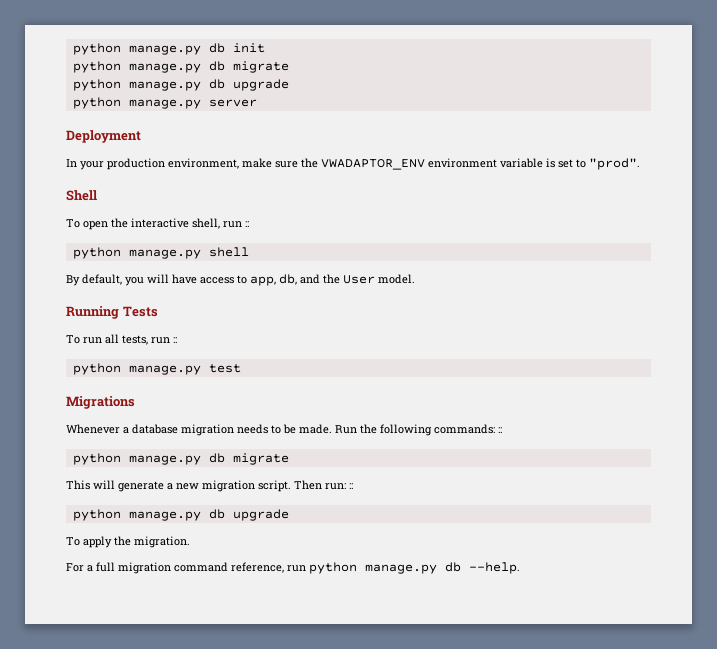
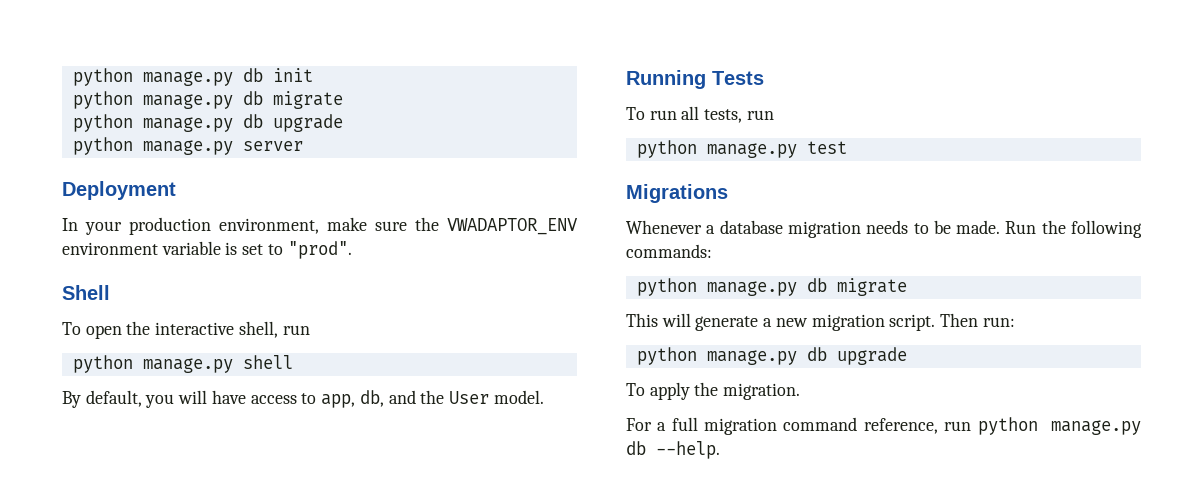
- To open the interactive shell, run ::
+ To open the interactive shell, run
- To run all tests, run ::
+ To run all tests, run
- Run the following commands: ::
+ Run the following commands:
- Then run: ::
+ Then run:

